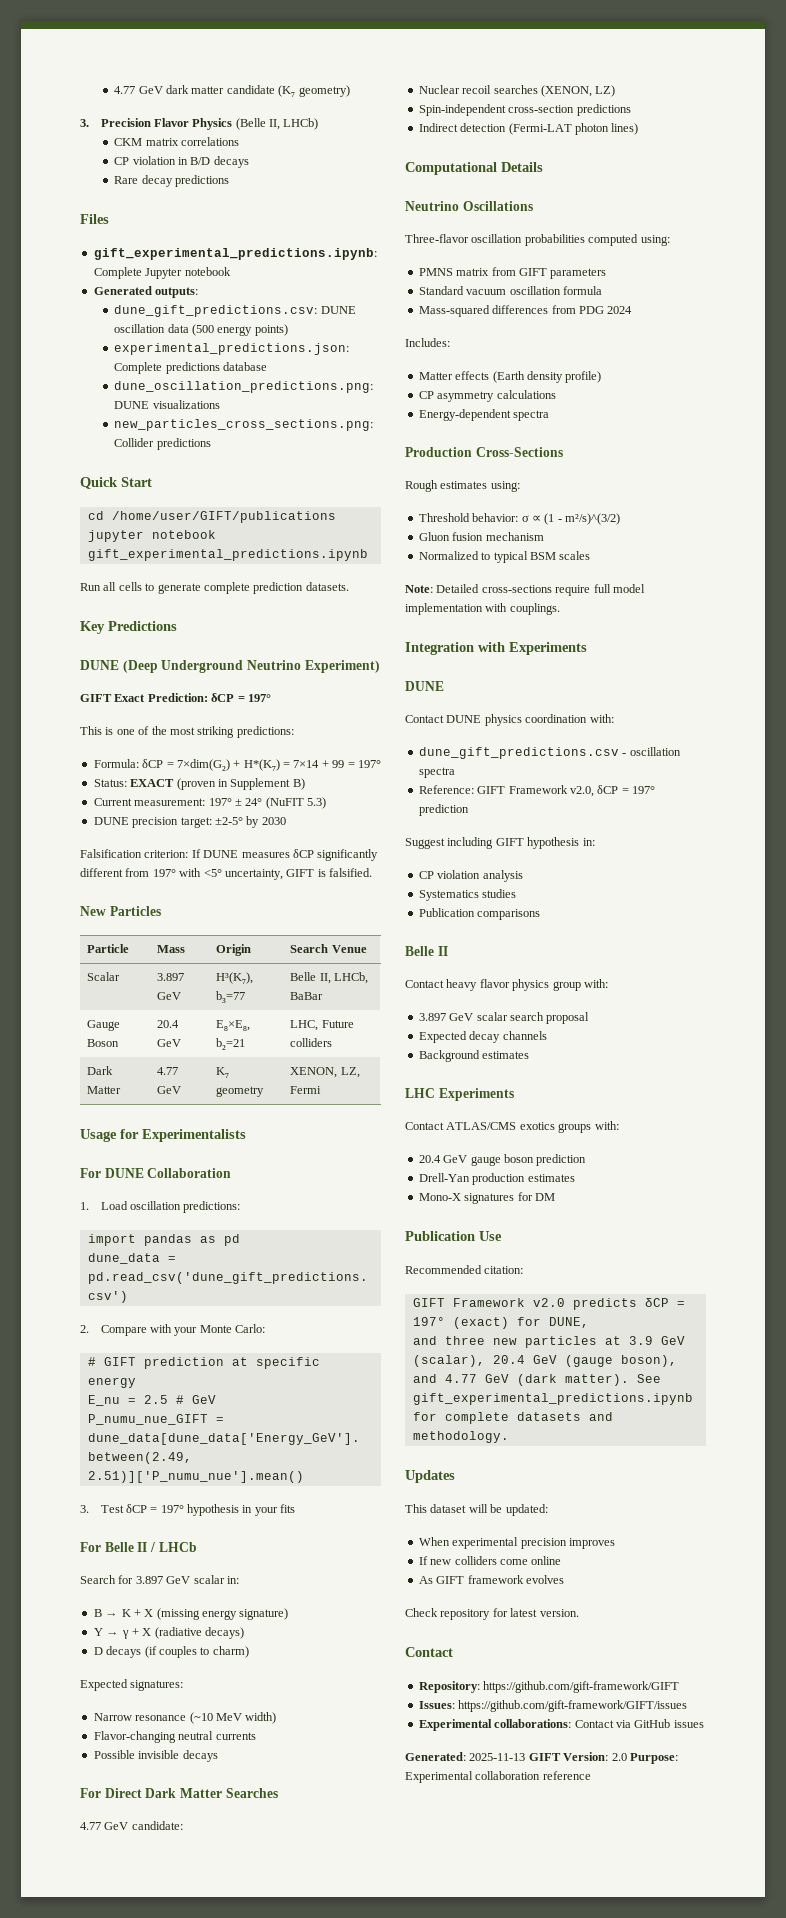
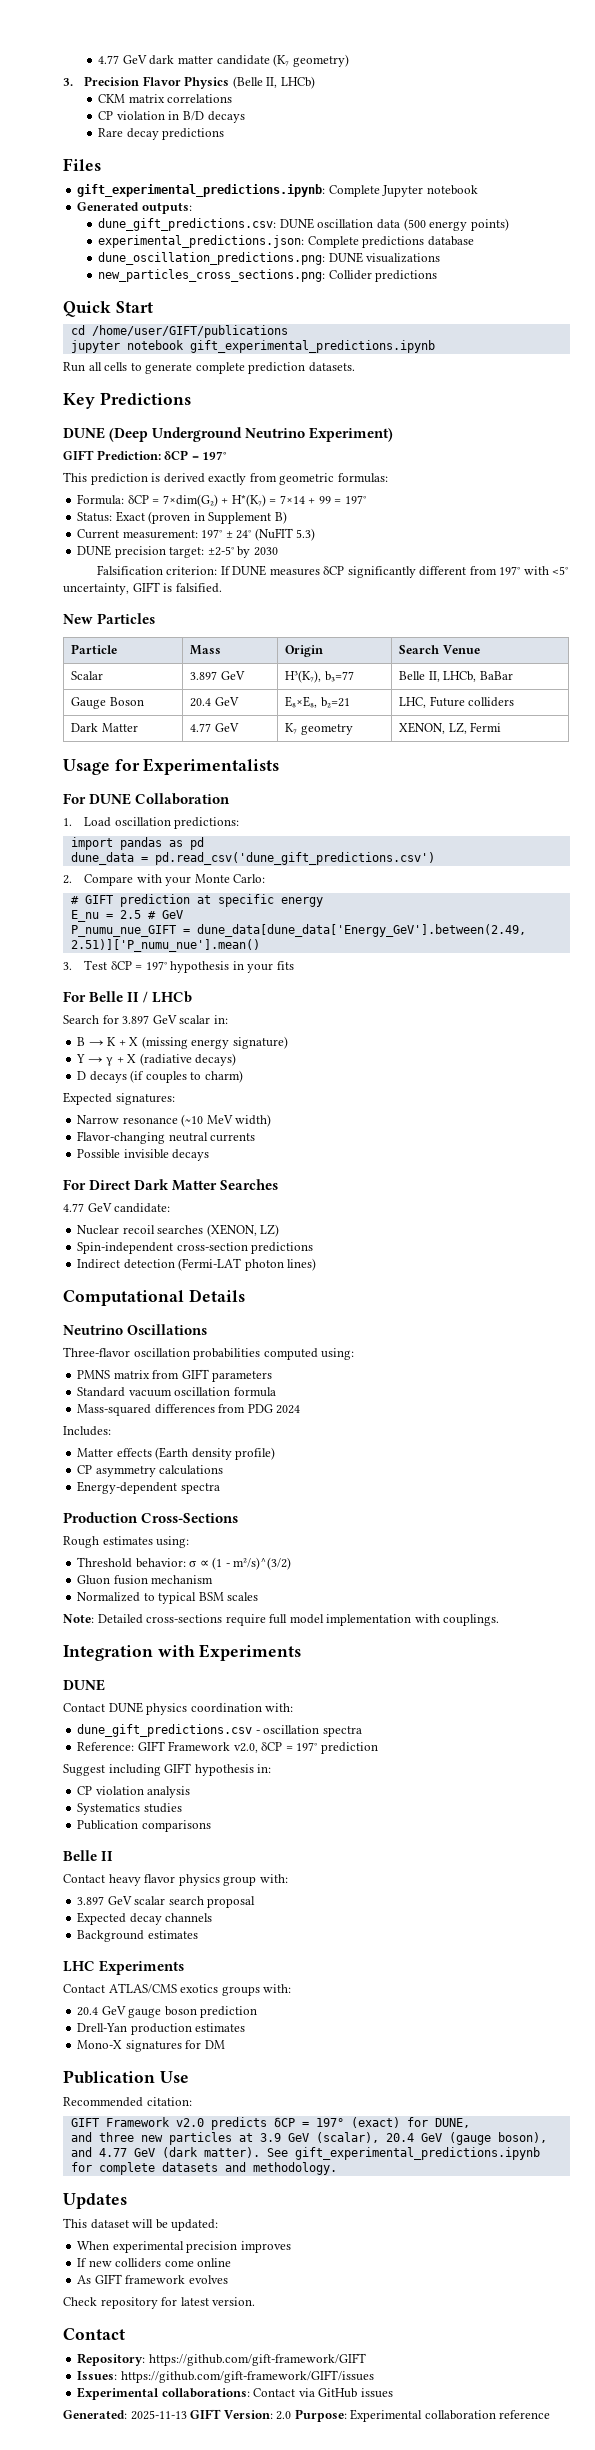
- GIFT Exact Prediction: δCP = 197°
+ GIFT Prediction: δCP = 197°
- This is one of the most striking predictions:
+ This prediction is derived exactly from geometric formulas:
- Status: EXACT (proven in Supplement B)
+ Status: Exact (proven in Supplement B)

